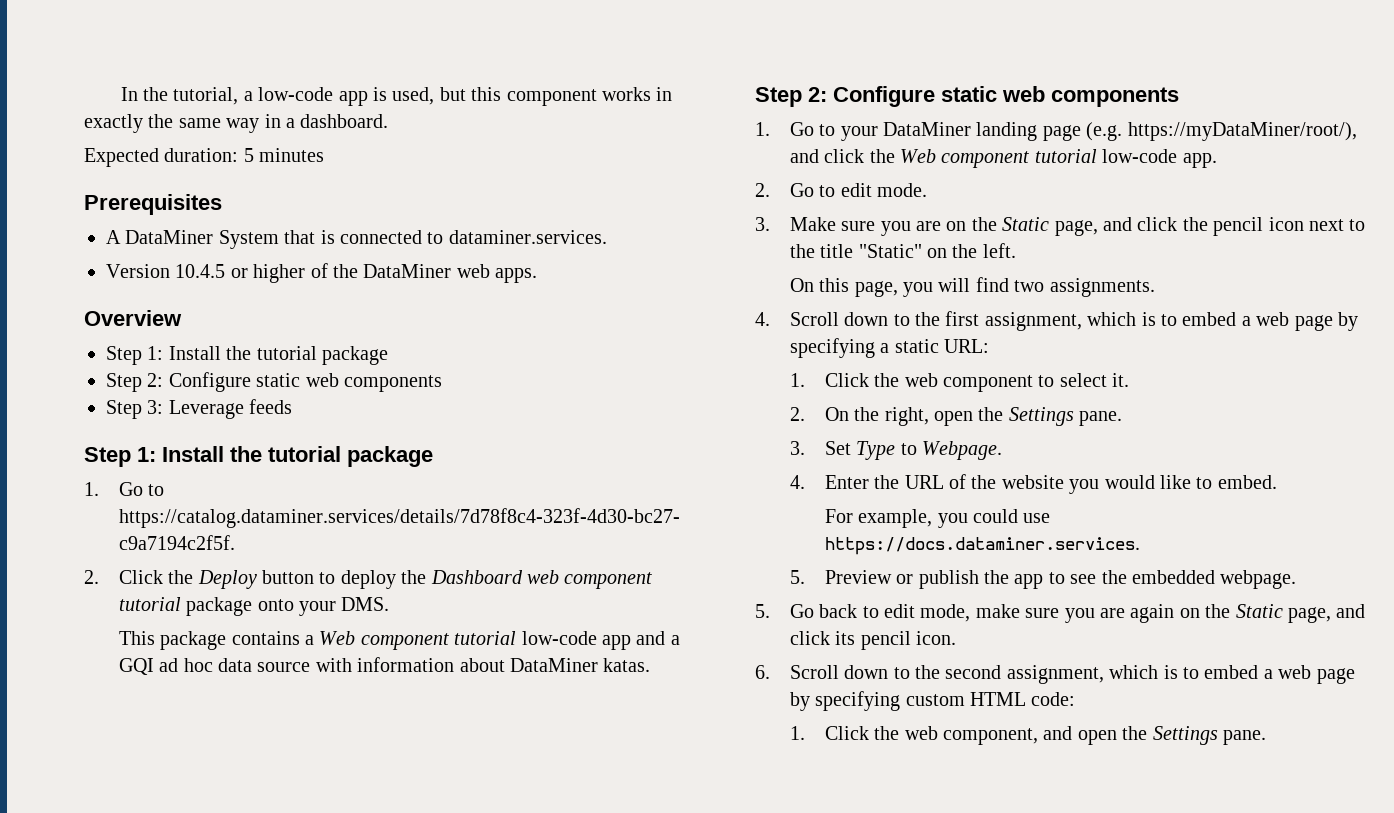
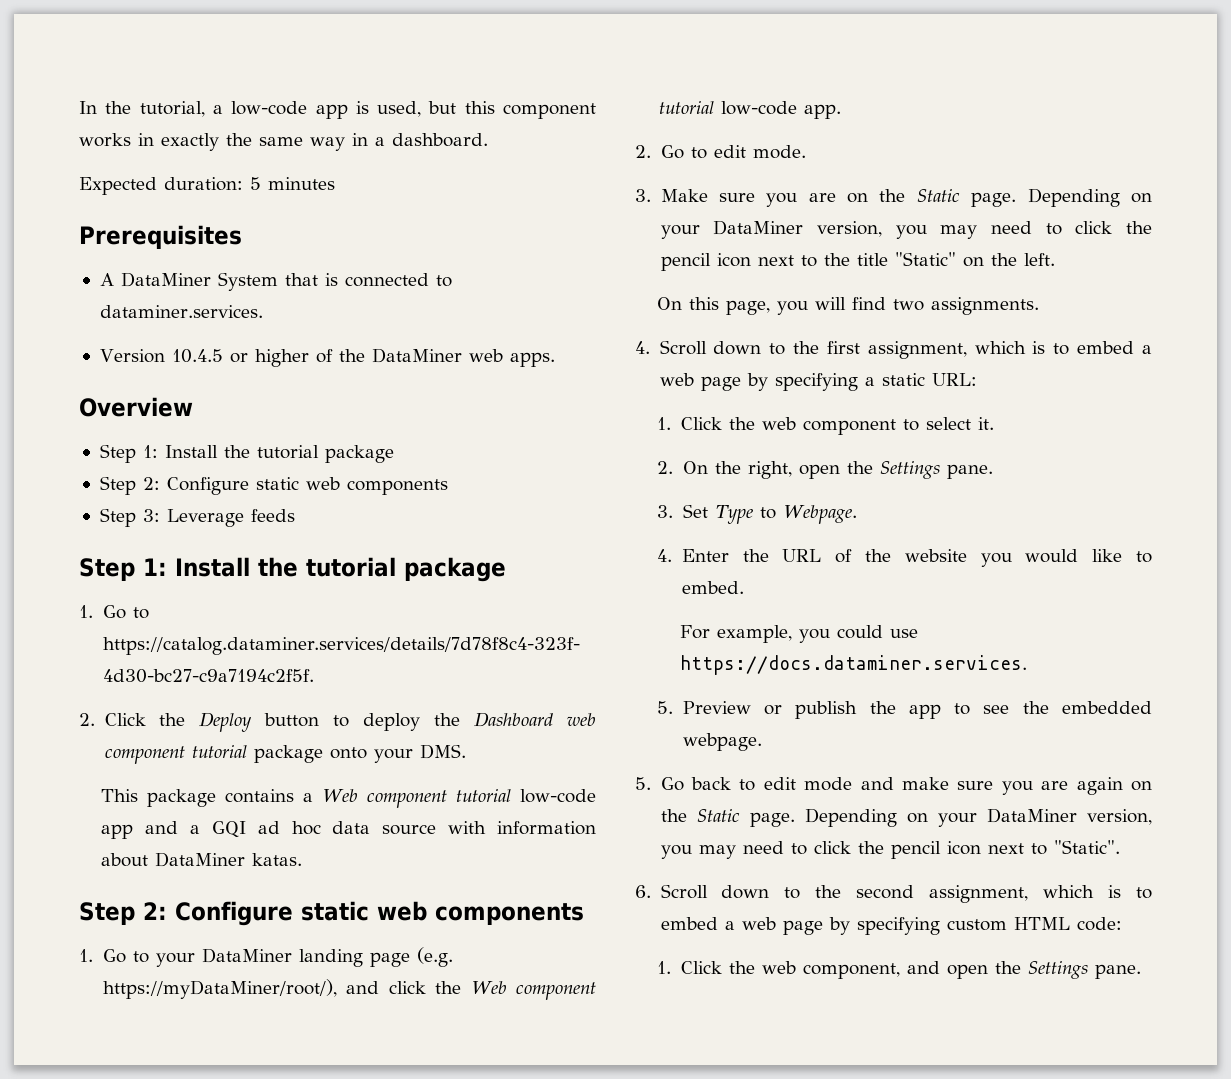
- 3. Make sure you are on the Static page, and click the pencil icon next to the title "Static" on the left.
+ 3. Make sure you are on the Static page. Depending on your DataMiner version, you may need to click the pencil icon next to the title "Static" on the left.
- 5. Go back to edit mode, make sure you are again on the Static page, and click its pencil icon.
+ 5. Go back to edit mode and make sure you are again on the Static page. Depending on your DataMiner version, you may need to click the pencil icon next to "Static".

